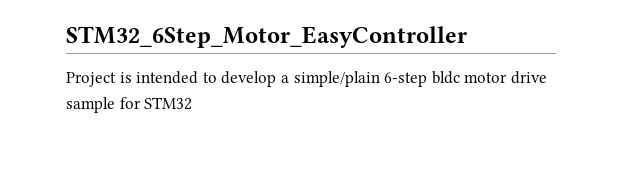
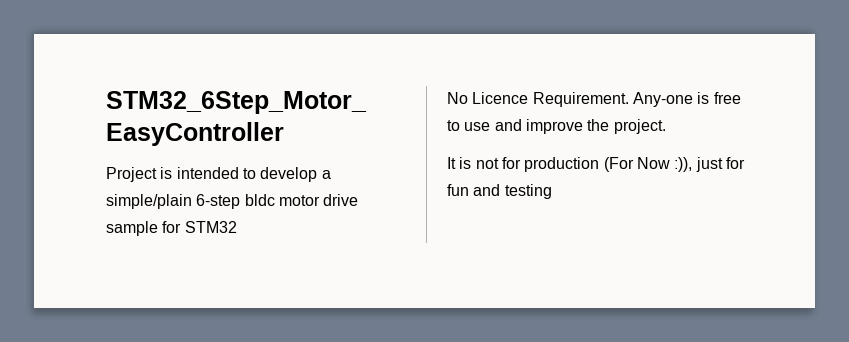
+ No Licence Requirement. Any-one is free to use and improve the project.
+ It is not for production (For Now :)), just for fun and testing

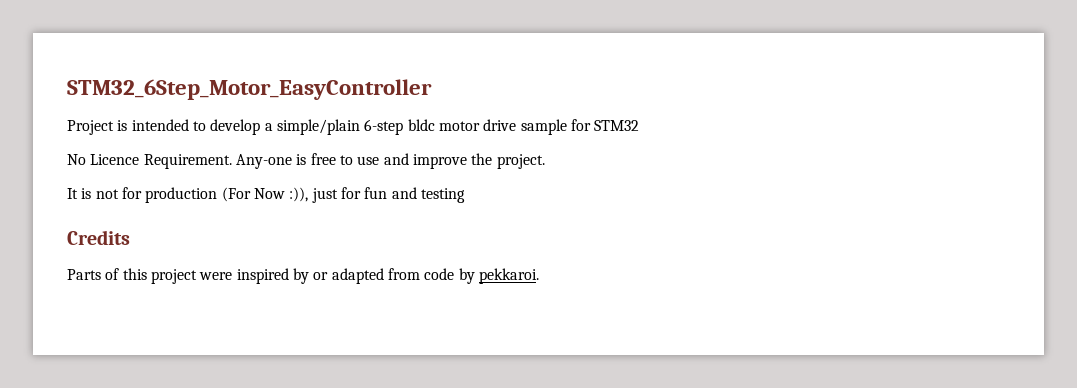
+ Credits
+ Parts of this project were inspired by or adapted from code by pekkaroi.

